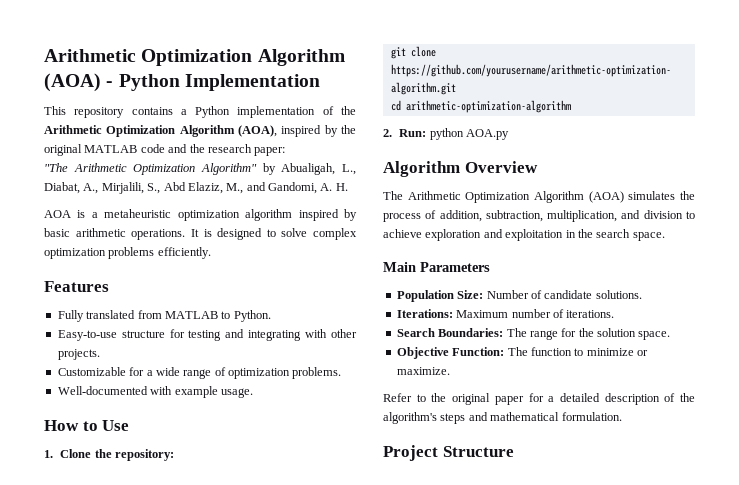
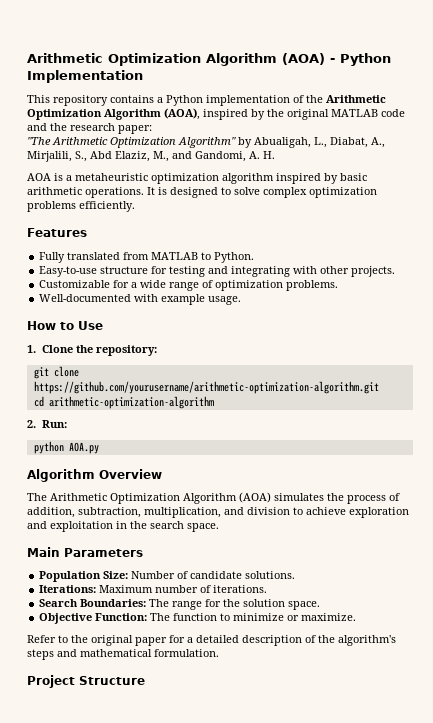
- 2. Run: python AOA.py
+ 2. Run:
+ python AOA.py

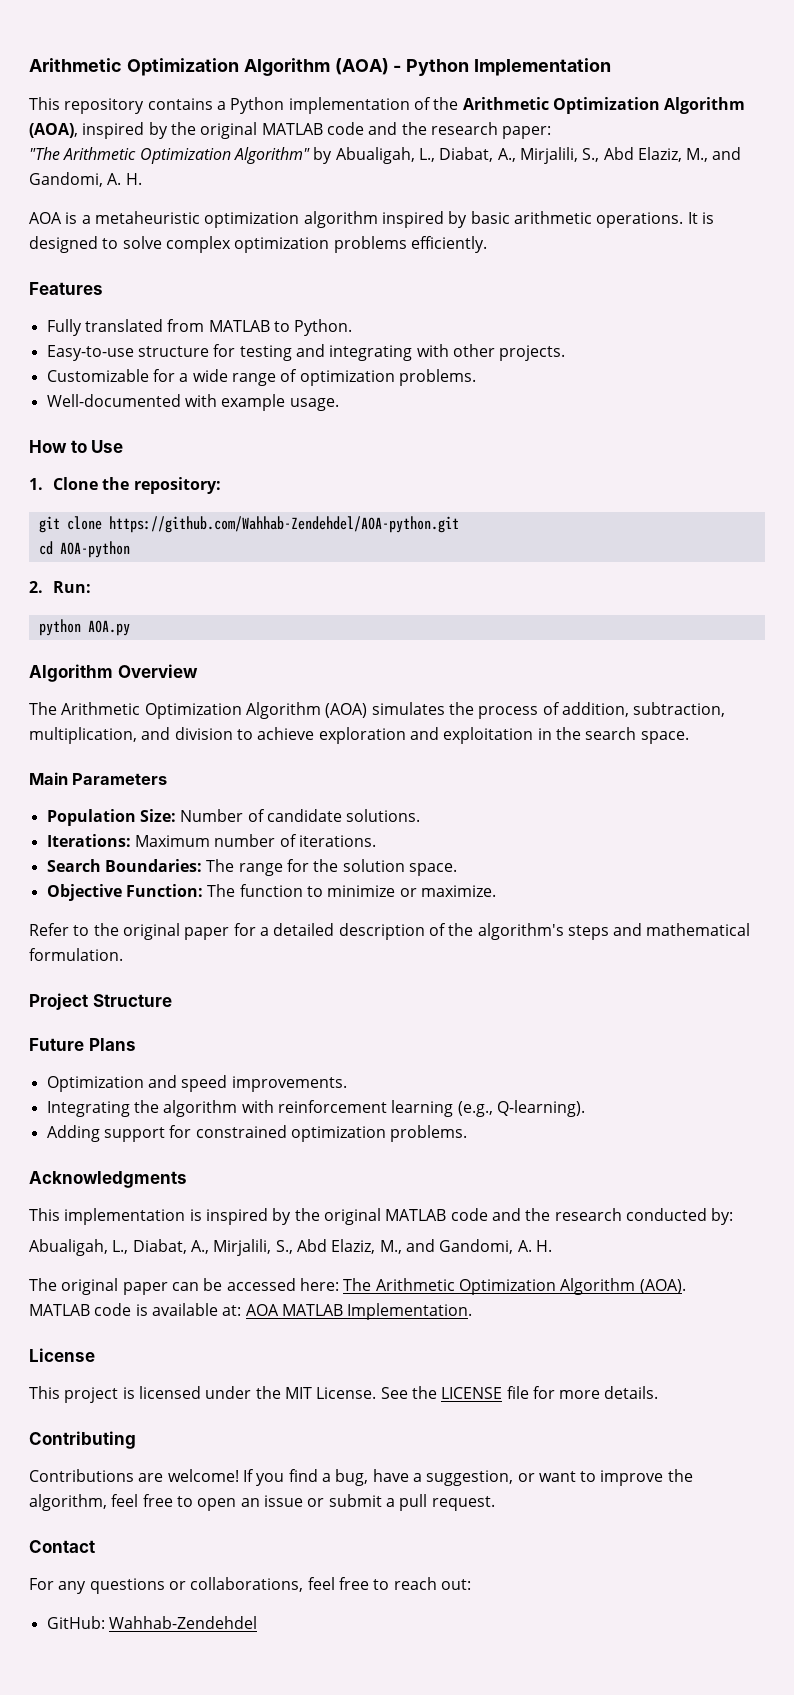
- git clone https://github.com/yourusername/arithmetic-optimization-algorithm.git
+ git clone https://github.com/Wahhab-Zendehdel/AOA-python.git
- cd arithmetic-optimization-algorithm
+ cd AOA-python
+ Future Plans
+ Optimization and speed improvements.
+ Integrating the algorithm with reinforcement learning (e.g., Q-learning).
+ Adding support for constrained optimization problems.
+ Acknowledgments
+ This implementation is inspired by the original MATLAB code and the research conducted by:
+ Abualigah, L., Diabat, A., Mirjalili, S., Abd Elaziz, M., and Gandomi, A. H.
+ The original paper can be accessed here: The Arithmetic Optimization Algorithm (AOA).
+ MATLAB code is available at: AOA MATLAB Implementation.
+ License
+ This project is licensed under the MIT License. See the LICENSE file for more details.
+ Contributing
+ Contributions are welcome! If you find a bug, have a suggestion, or want to improve the algorithm, feel free to open an issue or submit a pull request.
+ Contact
+ For any questions or collaborations, feel free to reach out:
+ GitHub: Wahhab-Zendehdel

